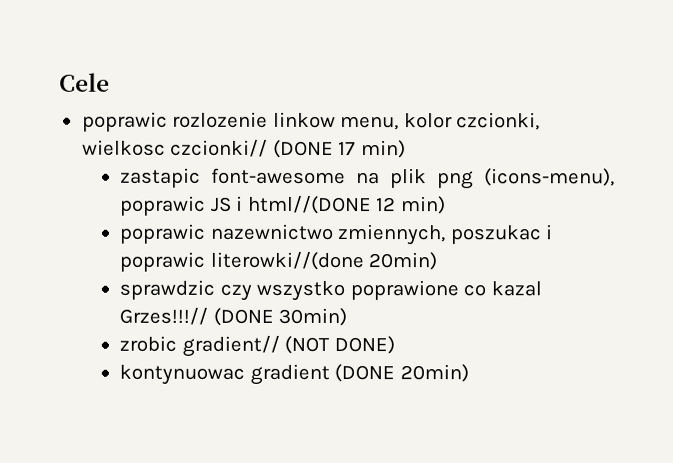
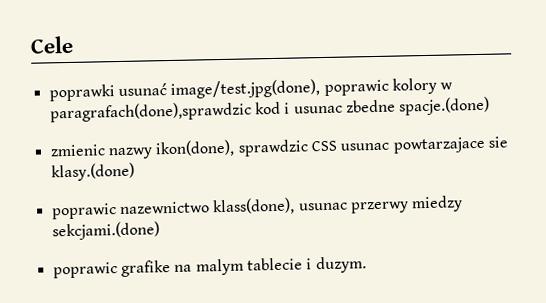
- poprawic rozlozenie linkow menu, kolor czcionki, wielkosc czcionki// (DONE 17 min)
- zastapic font-awesome na plik png (icons-menu), poprawic JS i html//(DONE 12 min)
- poprawic nazewnictwo zmiennych, poszukac i poprawic literowki//(done 20min)
- sprawdzic czy wszystko poprawione co kazal Grzes!!!// (DONE 30min)
- zrobic gradient// (NOT DONE)
- kontynuowac gradient (DONE 20min)
+ poprawki usunać image/test.jpg(done), poprawic kolory w paragrafach(done),sprawdzic kod i usunac zbedne spacje.(done)
+ zmienic nazwy ikon(done), sprawdzic CSS usunac powtarzajace sie klasy.(done)
+ poprawic nazewnictwo klass(done), usunac przerwy miedzy sekcjami.(done)
+ poprawic grafike na malym tablecie i duzym.

